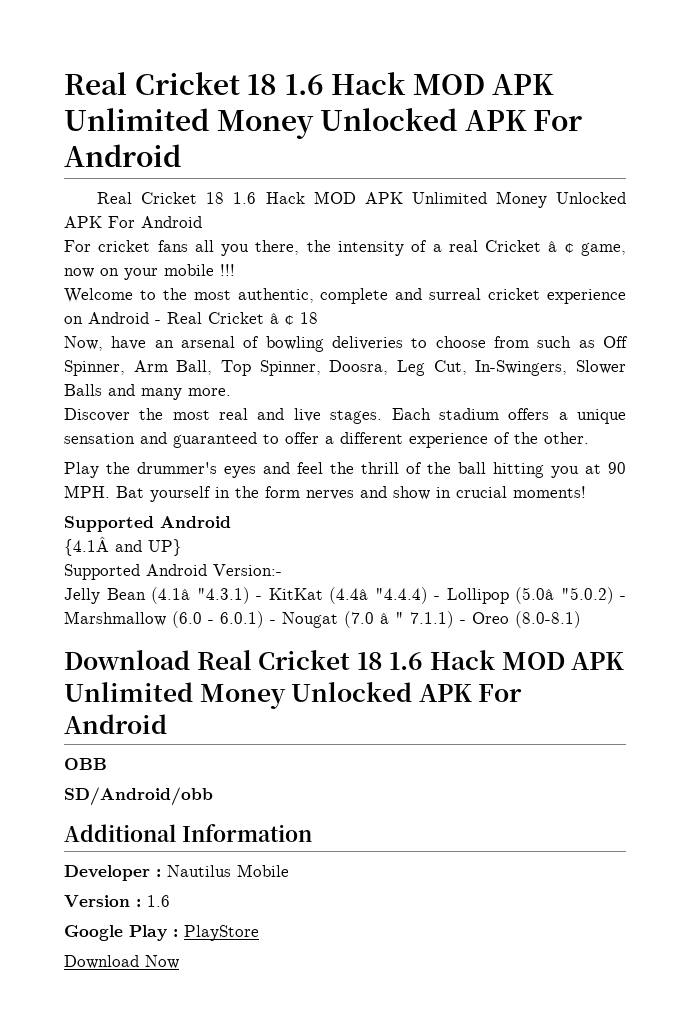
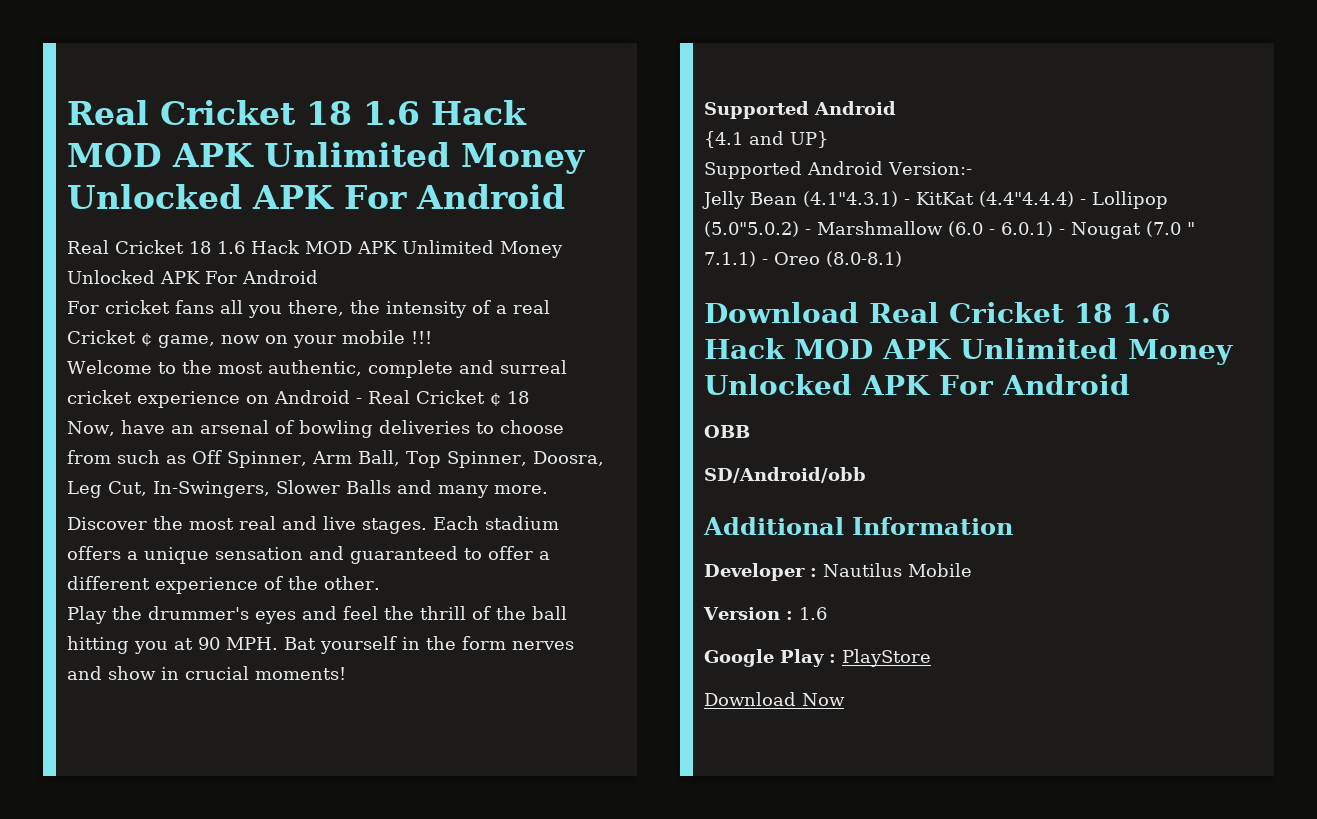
- For cricket fans all you there, the intensity of a real Cricket â ¢ game, now on your mobile !!!
+ For cricket fans all you there, the intensity of a real Cricket ¢ game, now on your mobile !!!
- Welcome to the most authentic, complete and surreal cricket experience on Android - Real Cricket â ¢ 18
+ Welcome to the most authentic, complete and surreal cricket experience on Android - Real Cricket ¢ 18
- {4.1Â and UP}
+ {4.1 and UP}
- Jelly Bean (4.1â "4.3.1) - KitKat (4.4â "4.4.4) - Lollipop (5.0â "5.0.2) - Marshmallow (6.0 - 6.0.1) - Nougat (7.0 â " 7.1.1) - Oreo (8.0-8.1)
+ Jelly Bean (4.1"4.3.1) - KitKat (4.4"4.4.4) - Lollipop (5.0"5.0.2) - Marshmallow (6.0 - 6.0.1) - Nougat (7.0 " 7.1.1) - Oreo (8.0-8.1)

